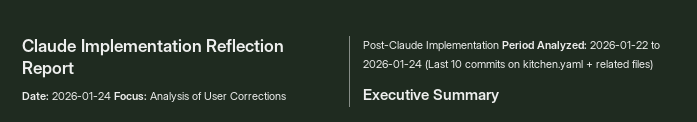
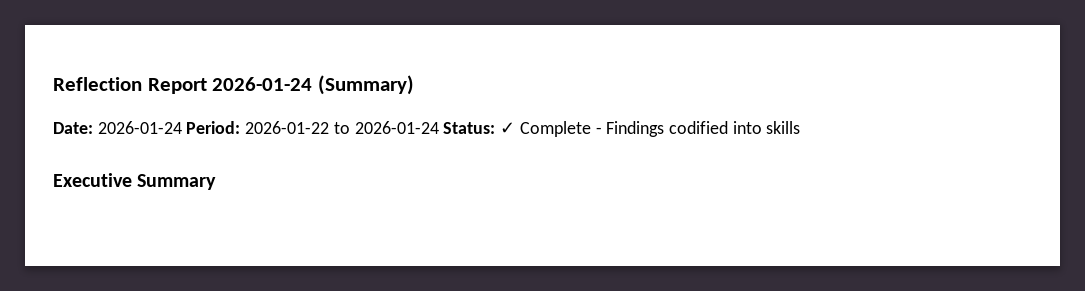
- Claude Implementation Reflection Report
+ Reflection Report 2026-01-24 (Summary)
- Date: 2026-01-24 Focus: Analysis of User Corrections Post-Claude Implementation Period Analyzed: 2026-01-22 to 2026-01-24 (Last 10 commits on kitchen.yaml + related files)
+ Date: 2026-01-24 Period: 2026-01-22 to 2026-01-24 Status: ✓ Complete - Findings codified into skills

